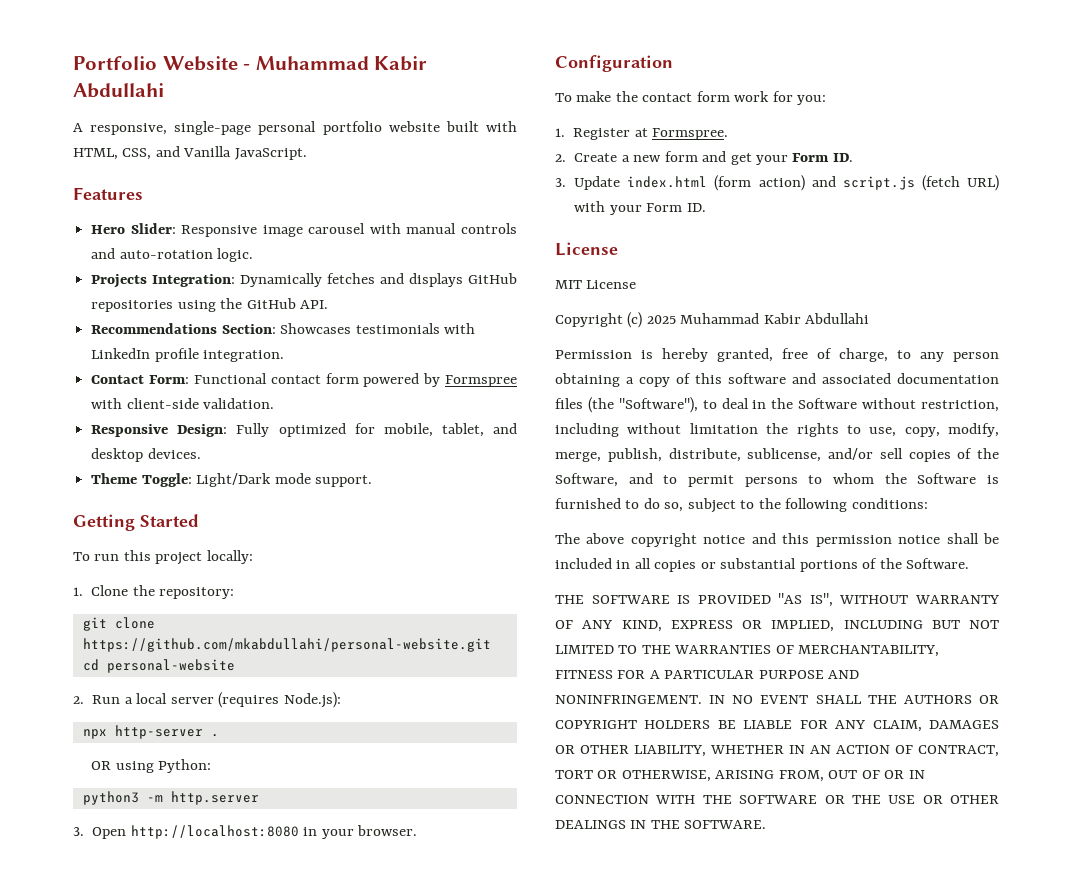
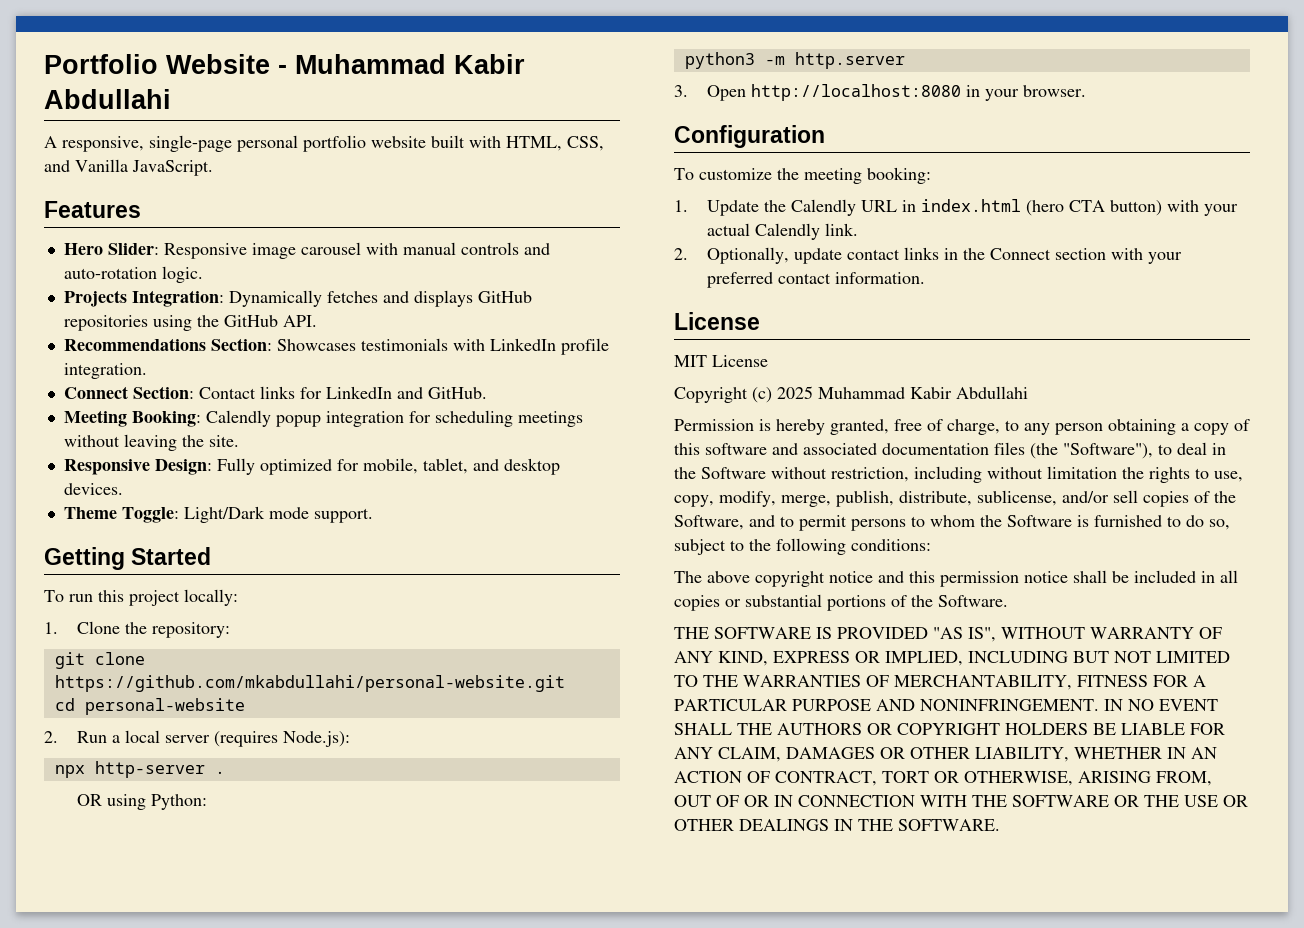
- Contact Form: Functional contact form powered by Formspree with client-side validation.
+ Connect Section: Contact links for LinkedIn and GitHub.
+ Meeting Booking: Calendly popup integration for scheduling meetings without leaving the site.
- To make the contact form work for you:
- 1. Register at Formspree.
- 2. Create a new form and get your Form ID.
- 3. Update index.html (form action) and script.js (fetch URL) with your Form ID.
+ To customize the meeting booking:
+ 1. Update the Calendly URL in index.html (hero CTA button) with your actual Calendly link.
+ 2. Optionally, update contact links in the Connect section with your preferred contact information.

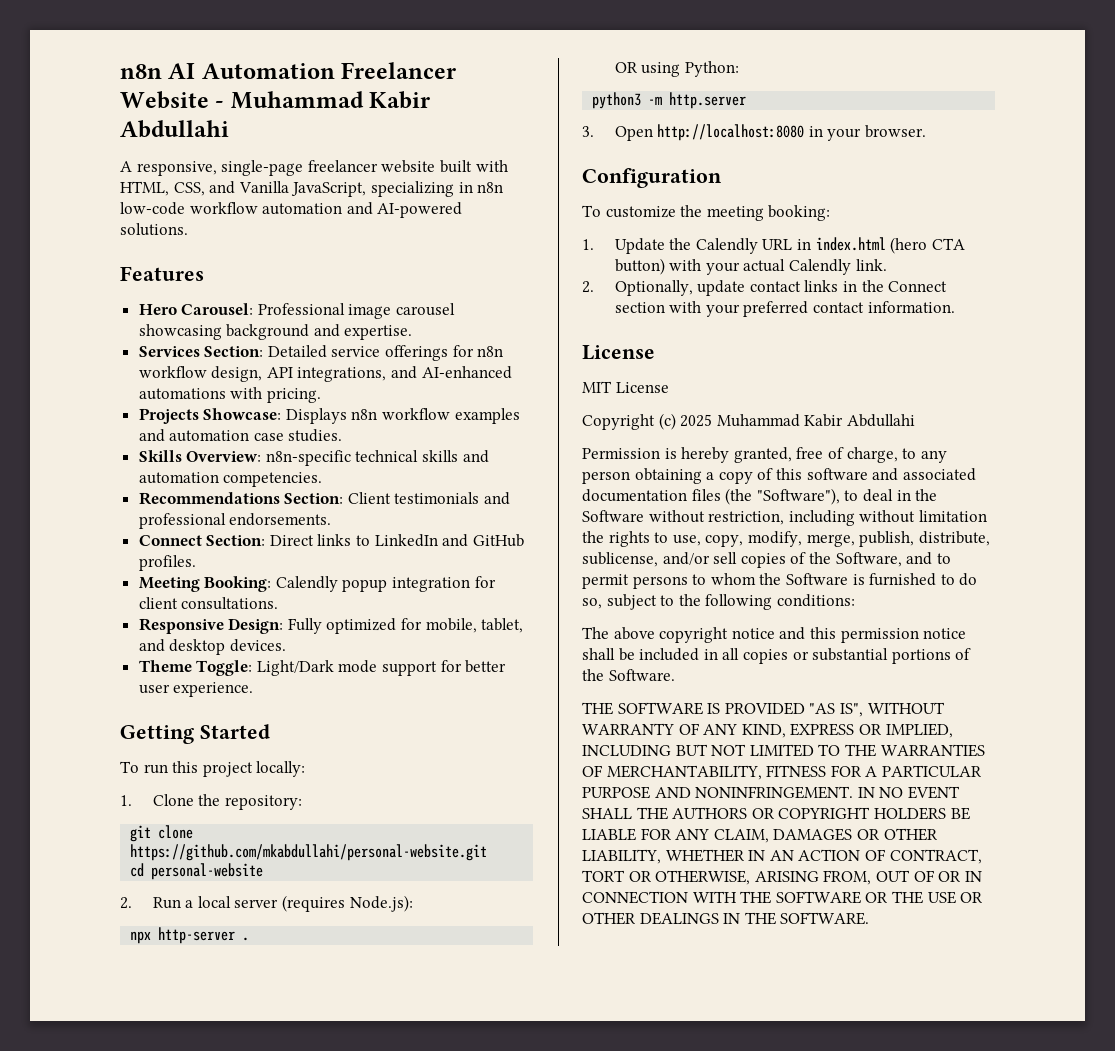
- Portfolio Website - Muhammad Kabir Abdullahi
+ n8n AI Automation Freelancer Website - Muhammad Kabir Abdullahi
- A responsive, single-page personal portfolio website built with HTML, CSS, and Vanilla JavaScript.
+ A responsive, single-page freelancer website built with HTML, CSS, and Vanilla JavaScript, specializing in n8n low-code workflow automation and AI-powered solutions.
  Features
- Hero Slider: Responsive image carousel with manual controls and auto-rotation logic.
- Projects Integration: Dynamically fetches and displays GitHub repositories using the GitHub API.
- Recommendations Section: Showcases testimonials with LinkedIn profile integration.
- Connect Section: Contact links for LinkedIn and GitHub.
+ Hero Carousel: Professional image carousel showcasing background and expertise.
+ Services Section: Detailed service offerings for n8n workflow design, API integrations, and AI-enhanced automations with pricing.
+ Projects Showcase: Displays n8n workflow examples and automation case studies.
+ Skills Overview: n8n-specific technical skills and automation competencies.
+ Recommendations Section: Client testimonials and professional endorsements.
+ Connect Section: Direct links to LinkedIn and GitHub profiles.
- Meeting Booking: Calendly popup integration for scheduling meetings without leaving the site.
+ Meeting Booking: Calendly popup integration for client consultations.
- Theme Toggle: Light/Dark mode support.
+ Theme Toggle: Light/Dark mode support for better user experience.

